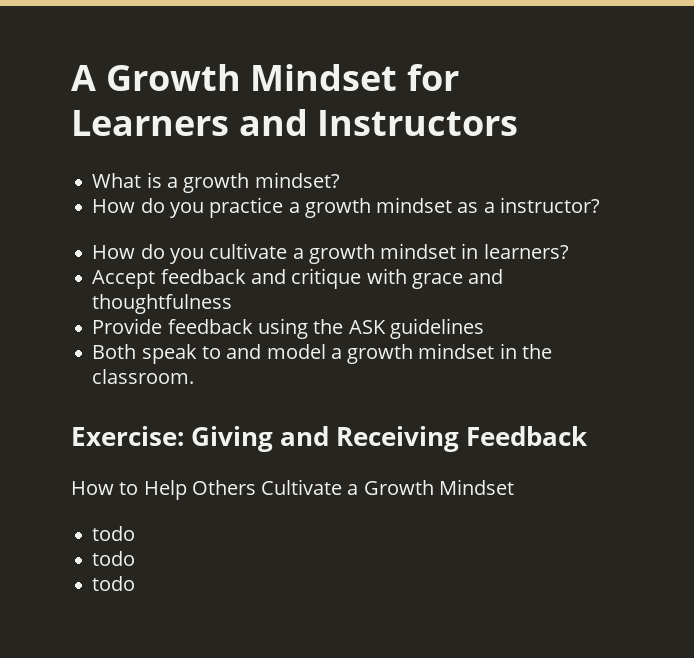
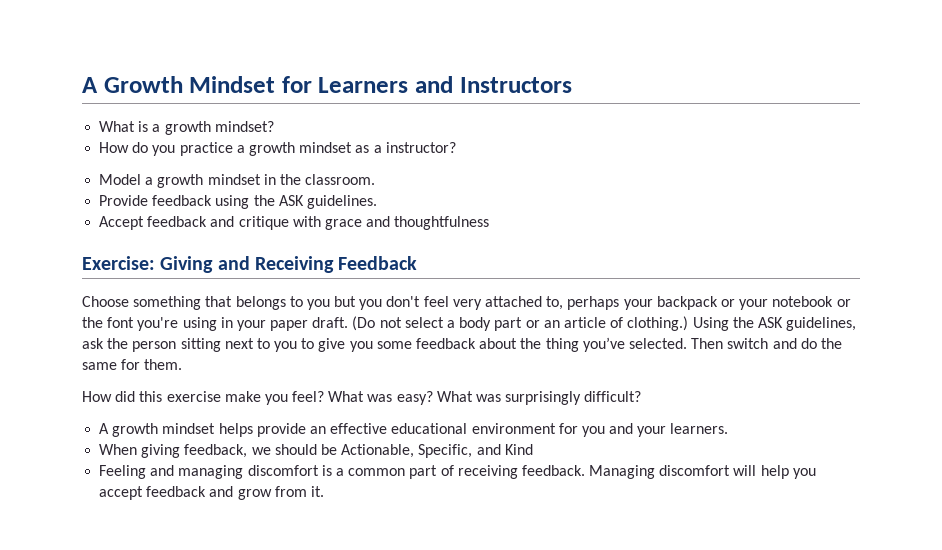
- How do you cultivate a growth mindset in learners?
+ Model a growth mindset in the classroom.
+ Provide feedback using the ASK guidelines.
- Provide feedback using the ASK guidelines
- Both speak to and model a growth mindset in the classroom.
- How to Help Others Cultivate a Growth Mindset
- todo
- todo
- todo
+ Choose something that belongs to you but you don't feel very attached to, perhaps your backpack or your notebook or the font you're using in your paper draft. (Do not select a body part or an article of clothing.) Using the ASK guidelines, ask the person sitting next to you to give you some feedback about the thing you’ve selected. Then switch and do the same for them.
+ How did this exercise make you feel? What was easy? What was surprisingly difficult?
+ A growth mindset helps provide an effective educational environment for you and your learners.
+ When giving feedback, we should be Actionable, Specific, and Kind
+ Feeling and managing discomfort is a common part of receiving feedback. Managing discomfort will help you accept feedback and grow from it.

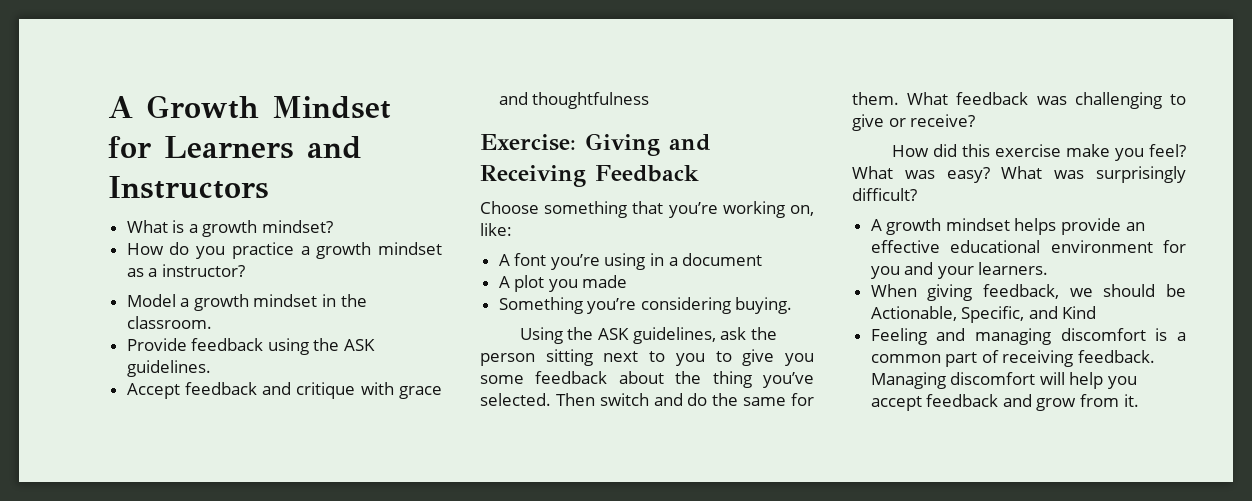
- Choose something that belongs to you but you don't feel very attached to, perhaps your backpack or your notebook or the font you're using in your paper draft. (Do not select a body part or an article of clothing.) Using the ASK guidelines, ask the person sitting next to you to give you some feedback about the thing you’ve selected.
+ Choose something that you’re working on, like:
+ A font you’re using in a document
+ A plot you made
+ Something you’re considering buying.
+ Using the ASK guidelines, ask the person sitting next to you to give you some feedback about the thing you’ve selected.
+ What feedback was challenging to give or receive?

